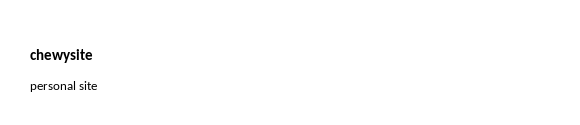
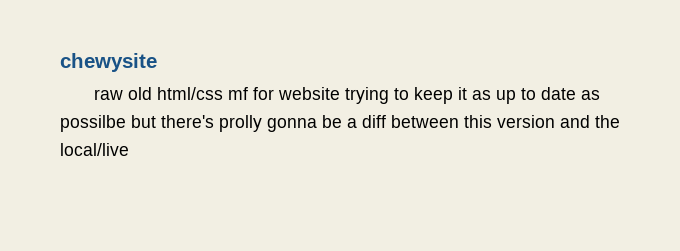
- personal site
+ raw old html/css mf for website trying to keep it as up to date as possilbe but there's prolly gonna be a diff between this version and the local/live

